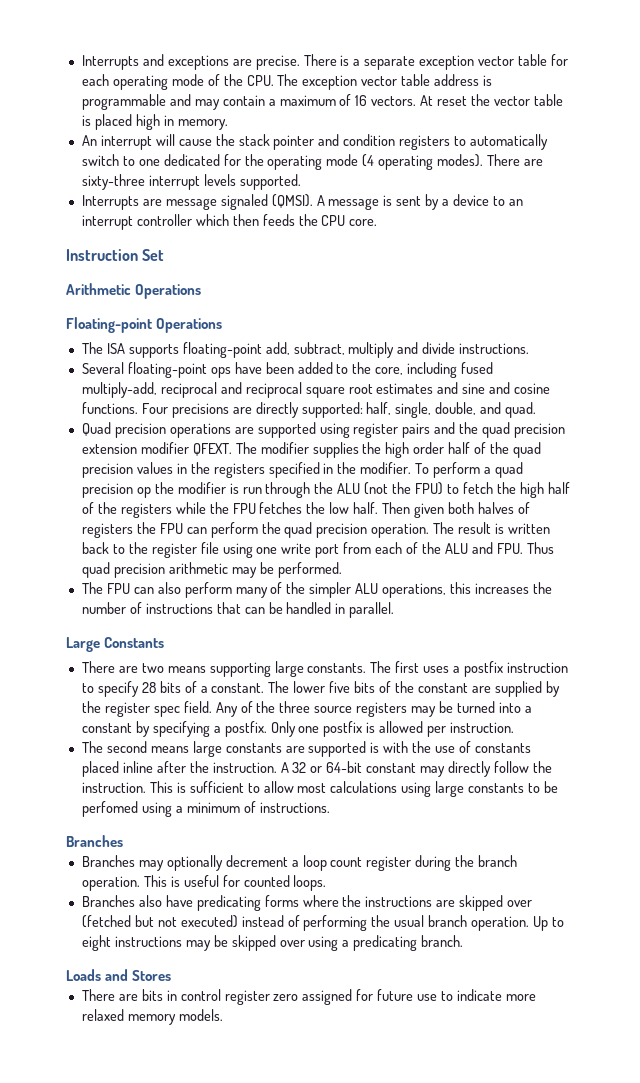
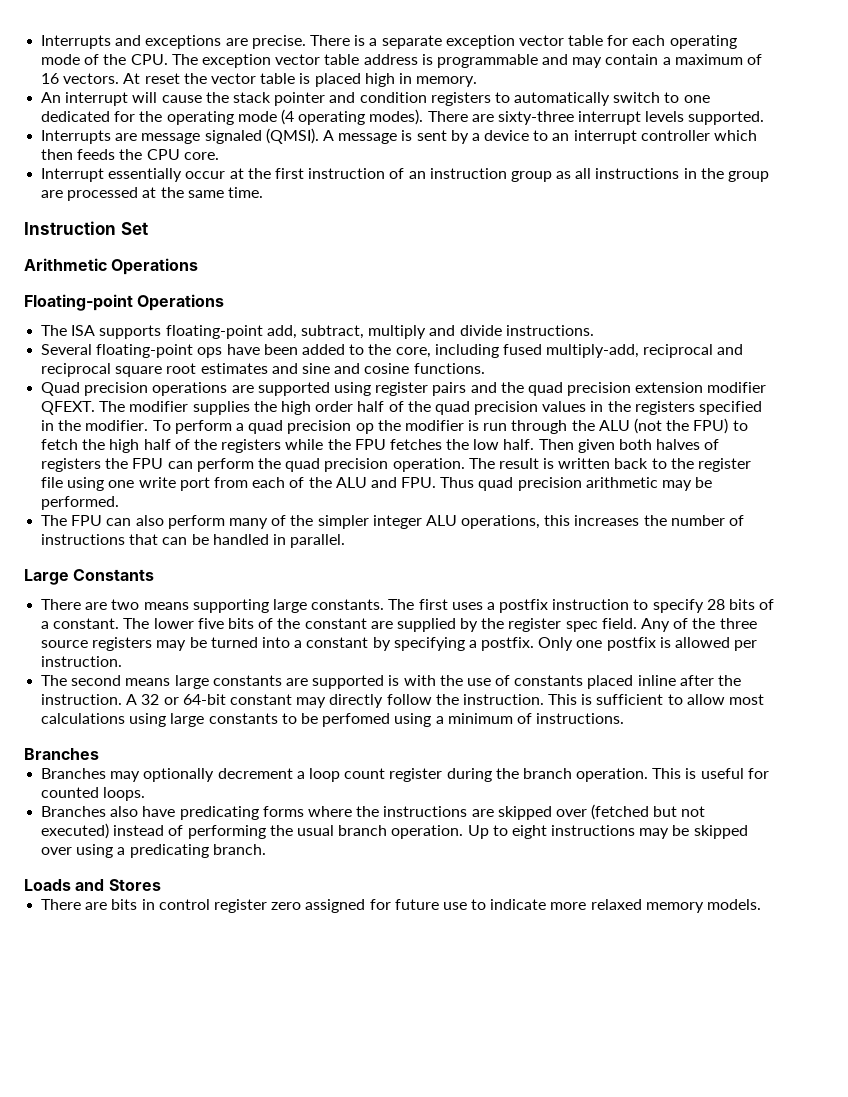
+ Interrupt essentially occur at the first instruction of an instruction group as all instructions in the group are processed at the same time.
- Four precisions are directly supported: half, single, double, and quad.
- The FPU can also perform many of the simpler ALU operations, this increases the number of instructions that can be handled in parallel.
+ The FPU can also perform many of the simpler integer ALU operations, this increases the number of instructions that can be handled in parallel.

